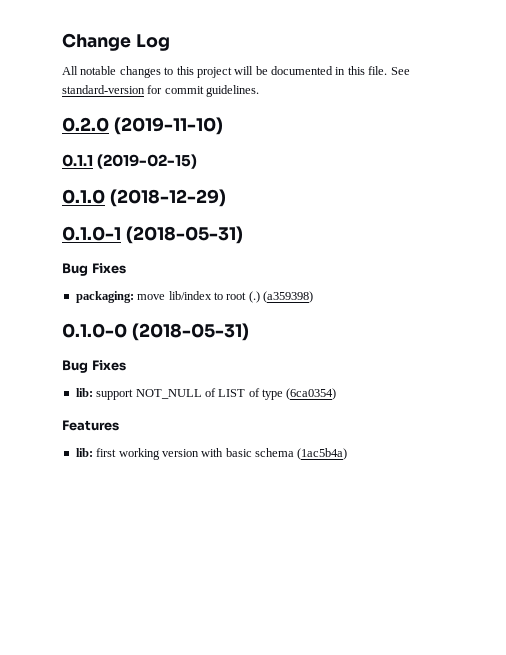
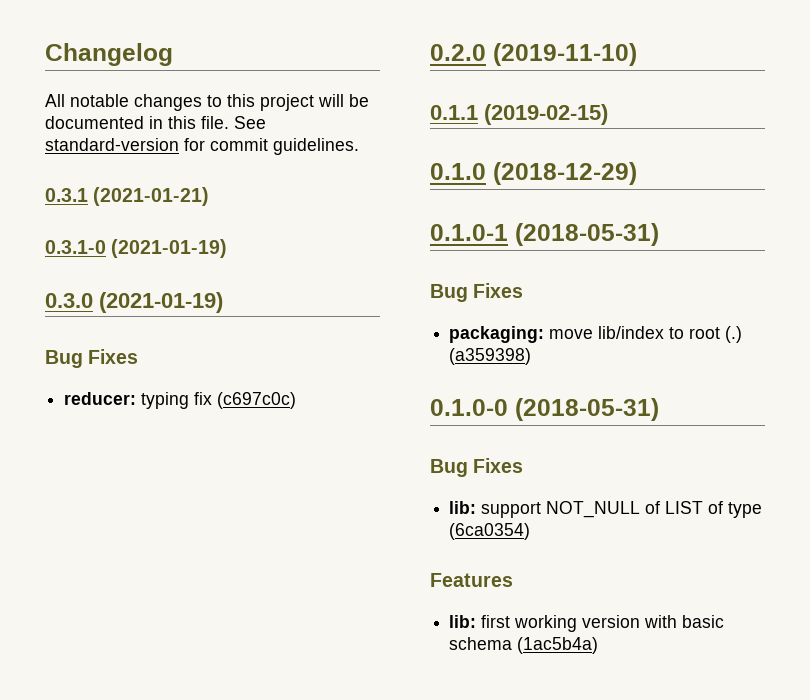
- Change Log
+ Changelog
+ 0.3.1 (2021-01-21)
+ 0.3.1-0 (2021-01-19)
+ 0.3.0 (2021-01-19)
+ Bug Fixes
+ reducer: typing fix (c697c0c)

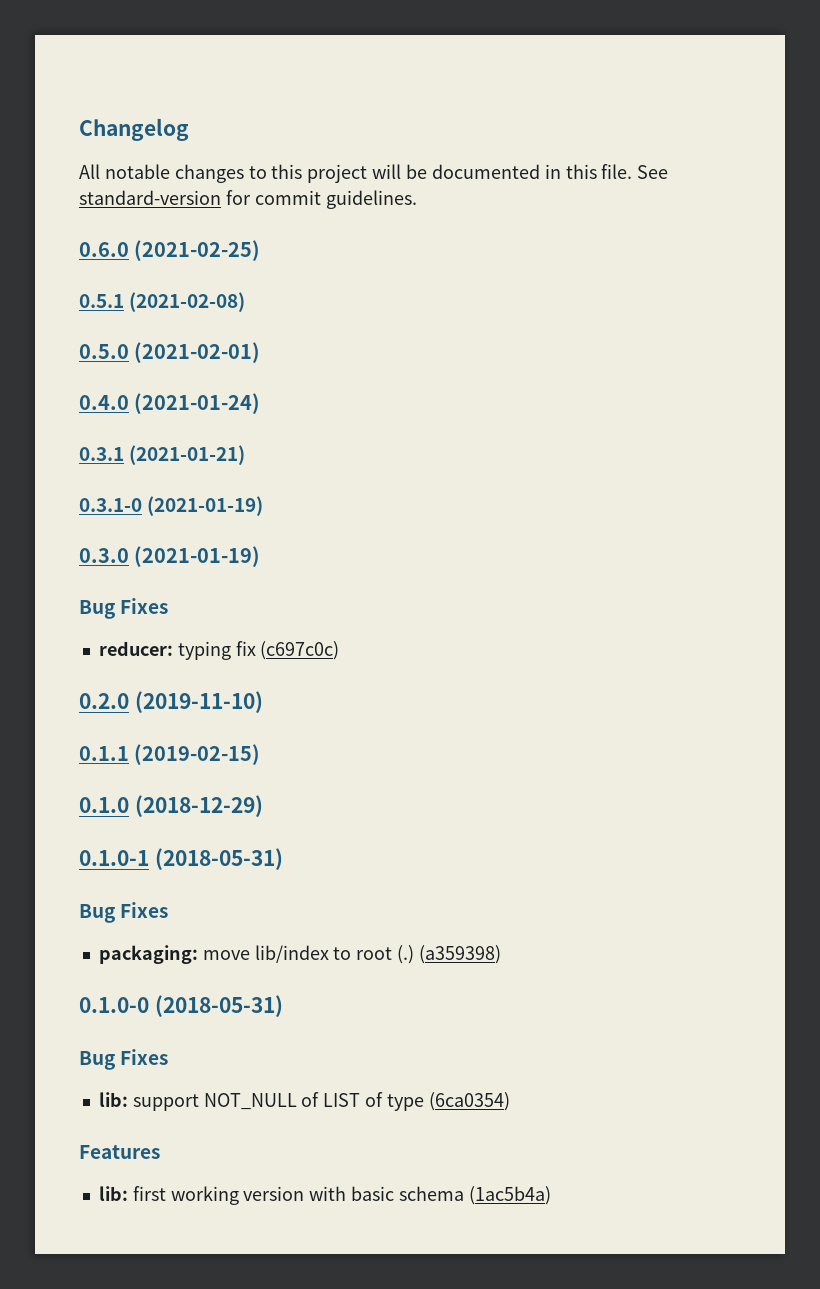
+ 0.6.0 (2021-02-25)
+ 0.5.1 (2021-02-08)
+ 0.5.0 (2021-02-01)
+ 0.4.0 (2021-01-24)

